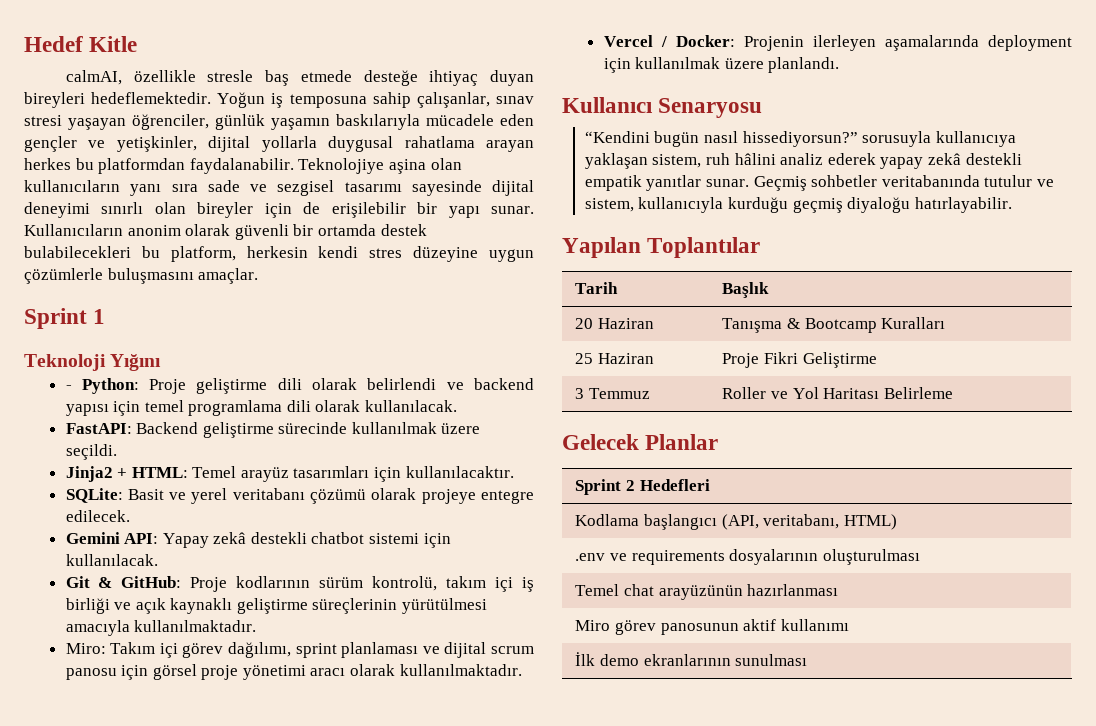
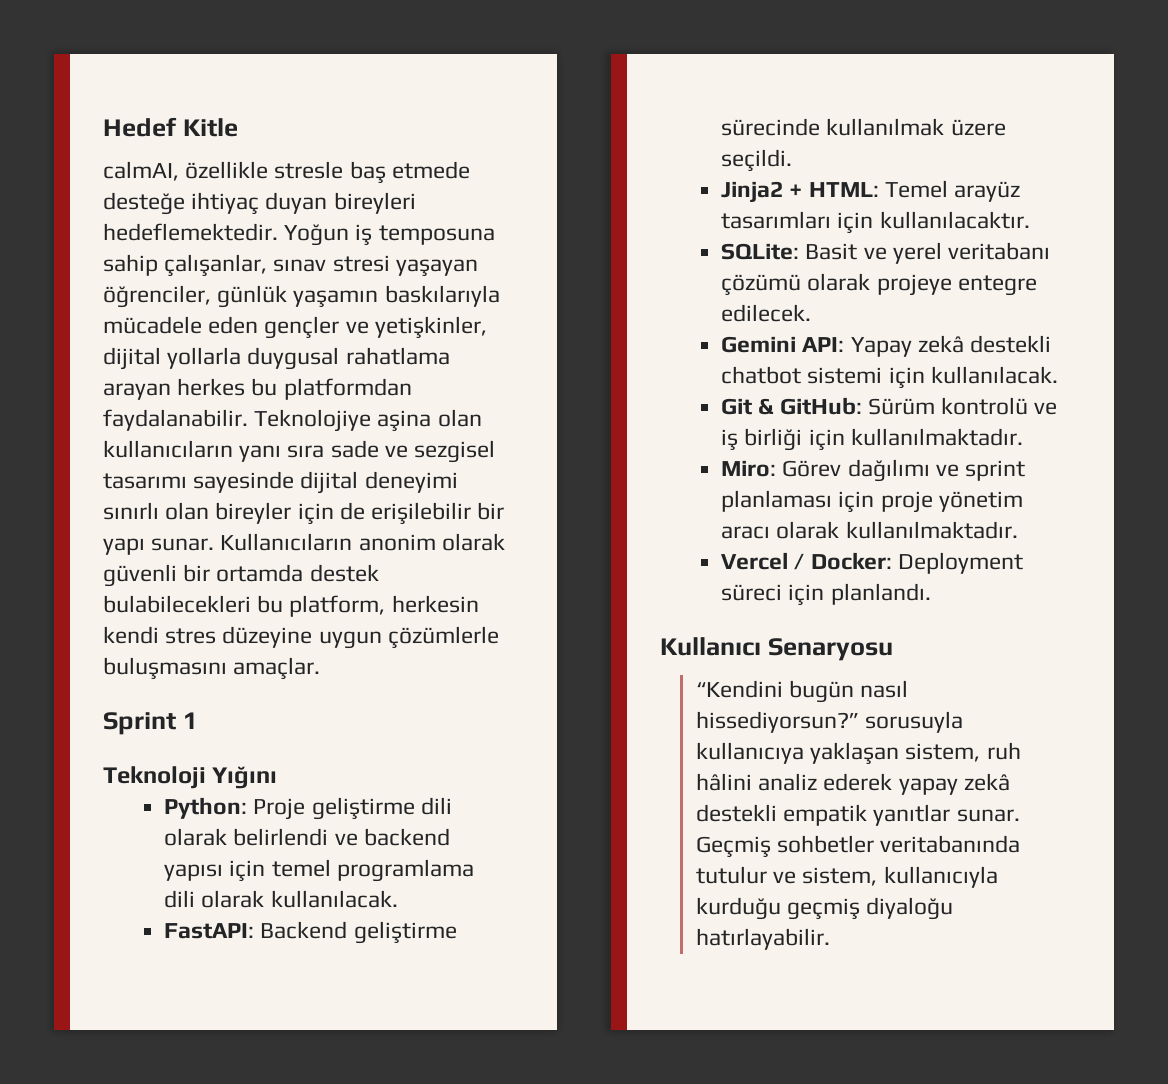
- - Python: Proje geliştirme dili olarak belirlendi ve backend yapısı için temel programlama dili olarak kullanılacak.
+ Python: Proje geliştirme dili olarak belirlendi ve backend yapısı için temel programlama dili olarak kullanılacak.
- Git & GitHub: Proje kodlarının sürüm kontrolü, takım içi iş birliği ve açık kaynaklı geliştirme süreçlerinin yürütülmesi amacıyla kullanılmaktadır.
- Miro: Takım içi görev dağılımı, sprint planlaması ve dijital scrum panosu için görsel proje yönetimi aracı olarak kullanılmaktadır.
+ Git & GitHub: Sürüm kontrolü ve iş birliği için kullanılmaktadır.
+ Miro: Görev dağılımı ve sprint planlaması için proje yönetim aracı olarak kullanılmaktadır.
- Vercel / Docker: Projenin ilerleyen aşamalarında deployment için kullanılmak üzere planlandı.
+ Vercel / Docker: Deployment süreci için planlandı.
- Yapılan Toplantılar
- Tarih | Başlık
- 20 Haziran | Tanışma & Bootcamp Kuralları
- 25 Haziran | Proje Fikri Geliştirme
- 3 Temmuz | Roller ve Yol Haritası Belirleme
- Gelecek Planlar
- Sprint 2 Hedefleri
- Kodlama başlangıcı (API, veritabanı, HTML)
- .env ve requirements dosyalarının oluşturulması
- Temel chat arayüzünün hazırlanması
- Miro görev panosunun aktif kullanımı
- İlk demo ekranlarının sunulması

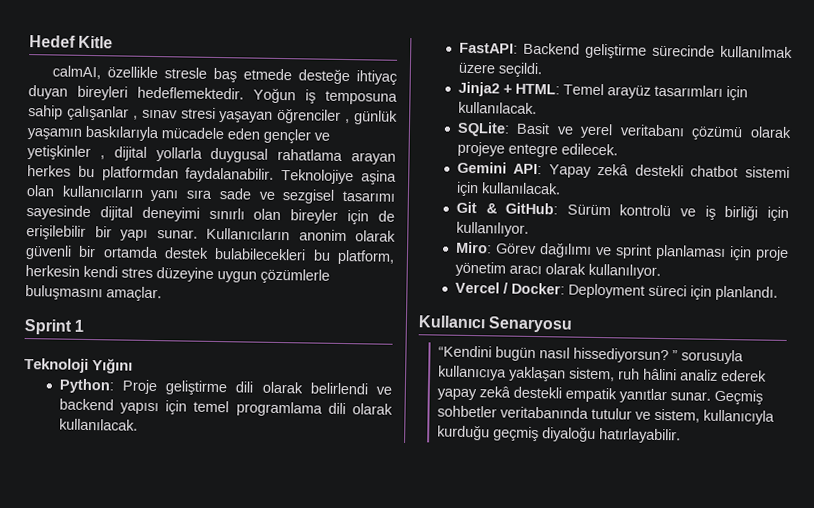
- Yoğun iş temposuna sahip çalışanlar, sınav stresi yaşayan öğrenciler, günlük yaşamın baskılarıyla mücadele eden gençler ve yetişkinler, dijital yollarla duygusal rahatlama arayan herkes bu platformdan faydalanabilir.
+ Yoğun iş temposuna sahip çalışanlar , sınav stresi yaşayan öğrenciler , günlük yaşamın baskılarıyla mücadele eden gençler ve yetişkinler , dijital yollarla duygusal rahatlama arayan herkes bu platformdan faydalanabilir.
- Jinja2 + HTML: Temel arayüz tasarımları için kullanılacaktır.
+ Jinja2 + HTML: Temel arayüz tasarımları için kullanılacak.
- Git & GitHub: Sürüm kontrolü ve iş birliği için kullanılmaktadır.
+ Git & GitHub: Sürüm kontrolü ve iş birliği için kullanılıyor.
- Miro: Görev dağılımı ve sprint planlaması için proje yönetim aracı olarak kullanılmaktadır.
+ Miro: Görev dağılımı ve sprint planlaması için proje yönetim aracı olarak kullanılıyor.
- “Kendini bugün nasıl hissediyorsun?” sorusuyla kullanıcıya yaklaşan sistem, ruh hâlini analiz ederek yapay zekâ destekli empatik yanıtlar sunar.
+ “Kendini bugün nasıl hissediyorsun? ” sorusuyla kullanıcıya yaklaşan sistem, ruh hâlini analiz ederek yapay zekâ destekli empatik yanıtlar sunar.

